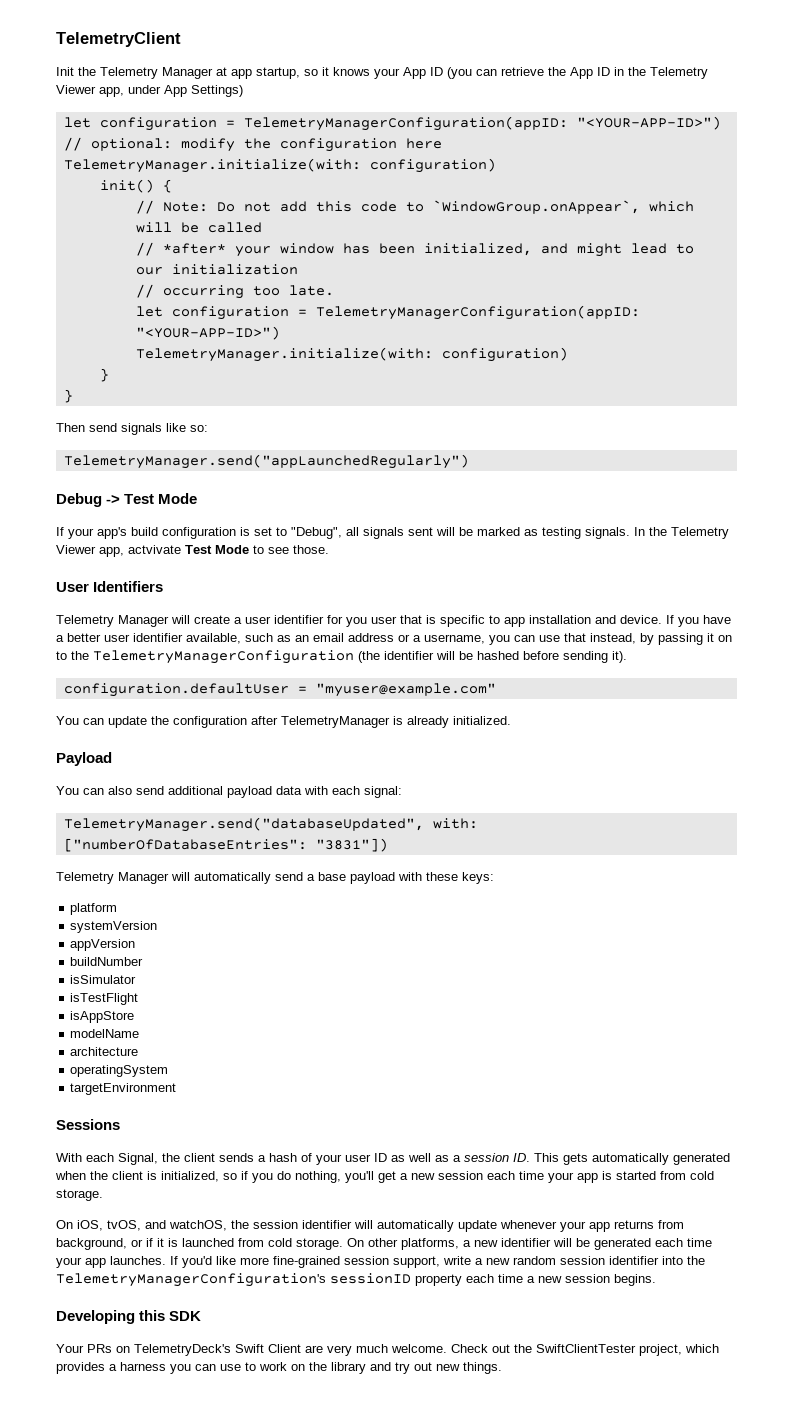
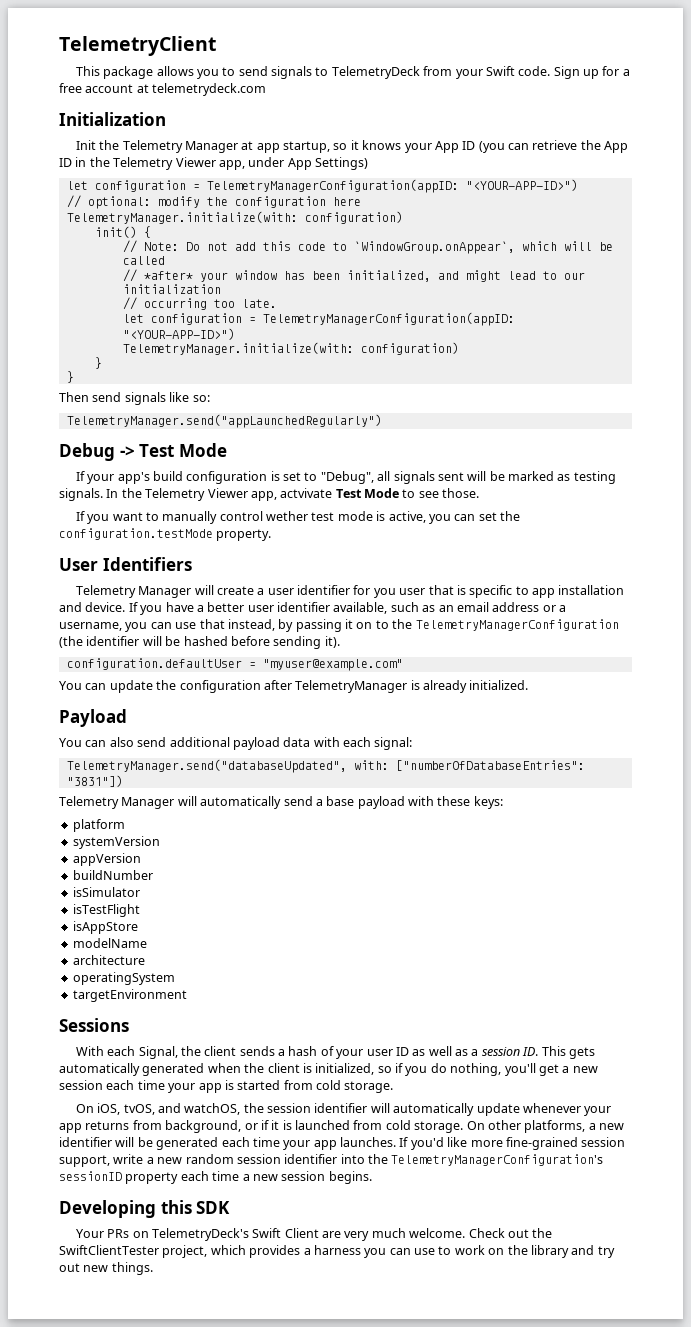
+ This package allows you to send signals to TelemetryDeck from your Swift code. Sign up for a free account at telemetrydeck.com
+ Initialization
+ If you want to manually control wether test mode is active, you can set the configuration.testMode property.

